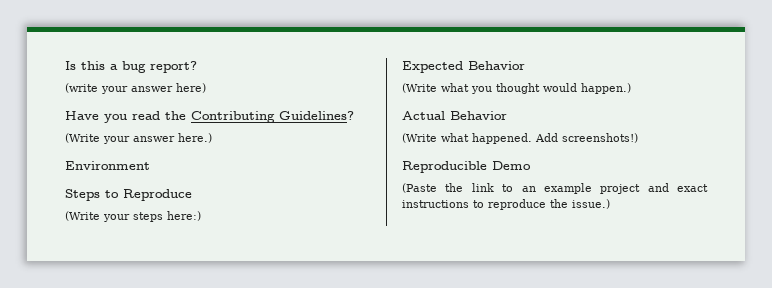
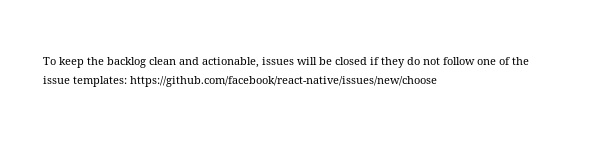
- Is this a bug report?
- (write your answer here)
- Have you read the Contributing Guidelines?
- (Write your answer here.)
- Environment
- Steps to Reproduce
- (Write your steps here:)
- Expected Behavior
- (Write what you thought would happen.)
- Actual Behavior
- (Write what happened. Add screenshots!)
- Reproducible Demo
- (Paste the link to an example project and exact instructions to reproduce the issue.)
+ To keep the backlog clean and actionable, issues will be closed if they do not follow one of the issue templates: https://github.com/facebook/react-native/issues/new/choose

